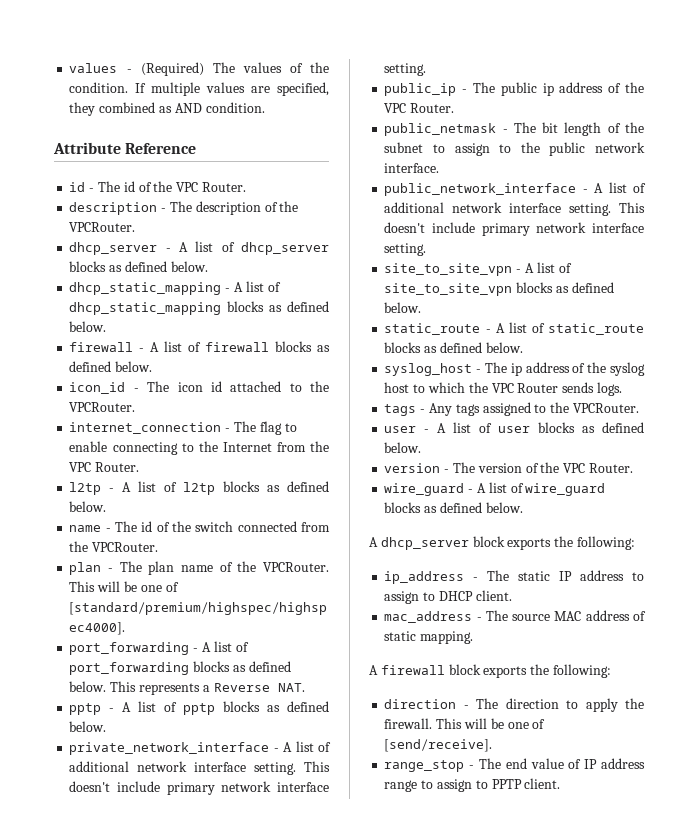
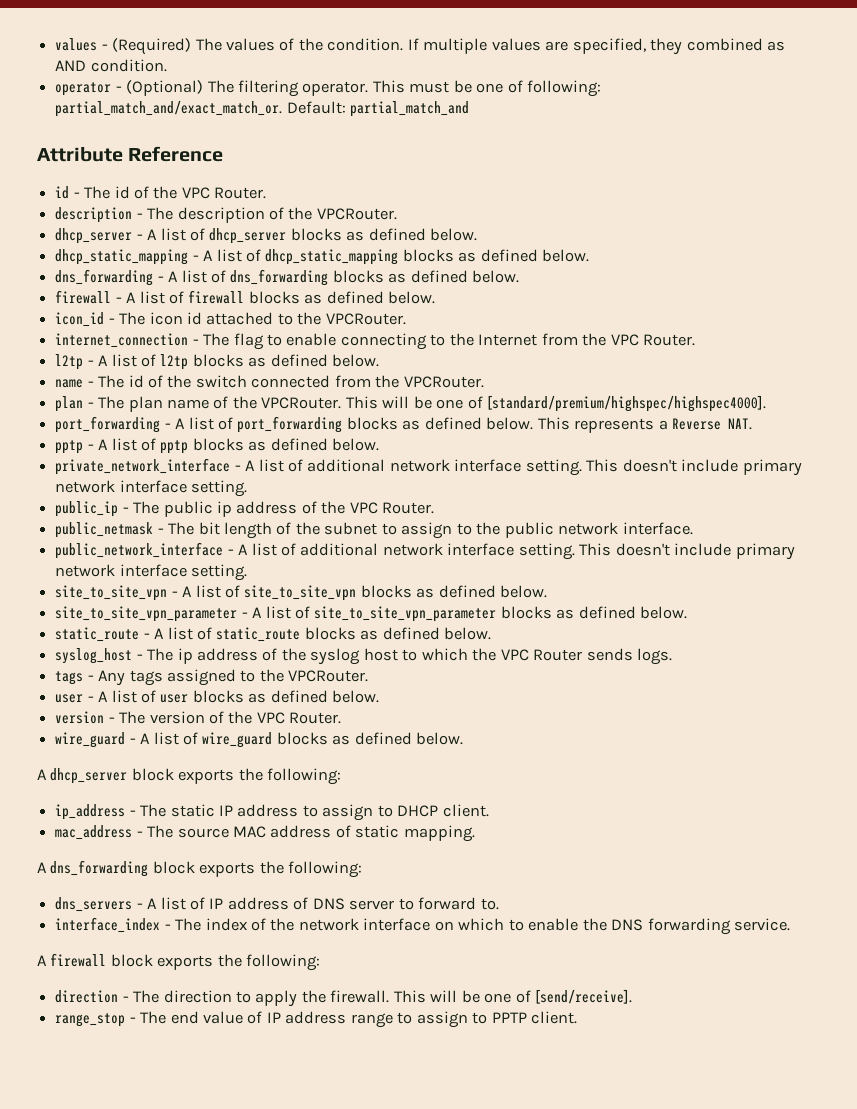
+ operator - (Optional) The filtering operator. This must be one of following: partial_match_and/exact_match_or. Default: partial_match_and
+ dns_forwarding - A list of dns_forwarding blocks as defined below.
+ site_to_site_vpn_parameter - A list of site_to_site_vpn_parameter blocks as defined below.
+ A dns_forwarding block exports the following:
+ dns_servers - A list of IP address of DNS server to forward to.
+ interface_index - The index of the network interface on which to enable the DNS forwarding service.

